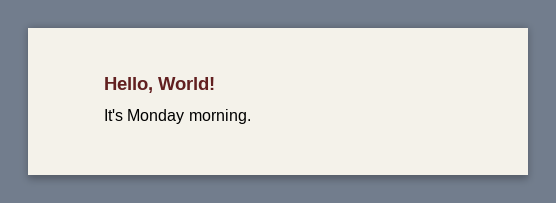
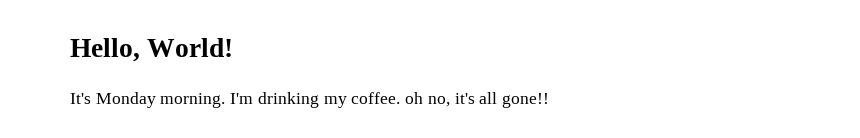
+ I'm drinking my coffee. oh no, it's all gone!!

